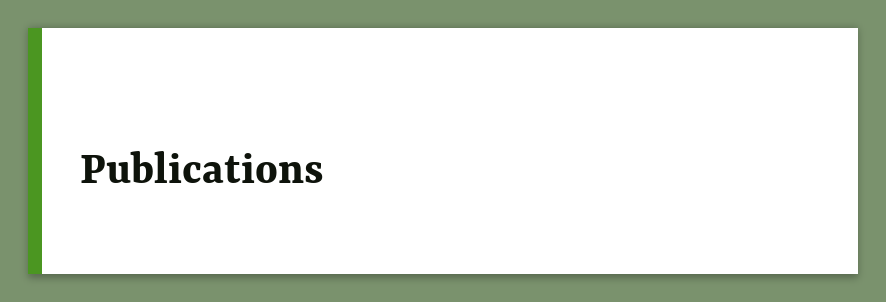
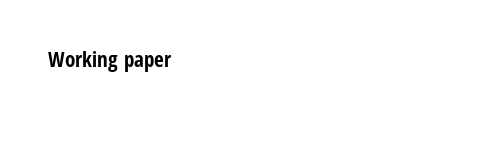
- Publications
+ Working paper

